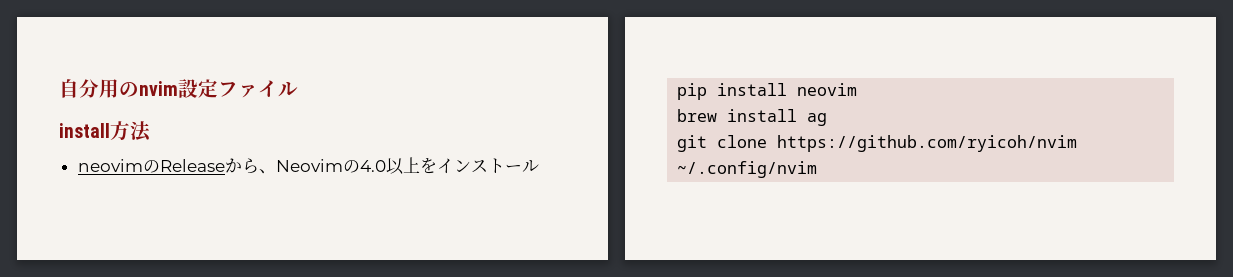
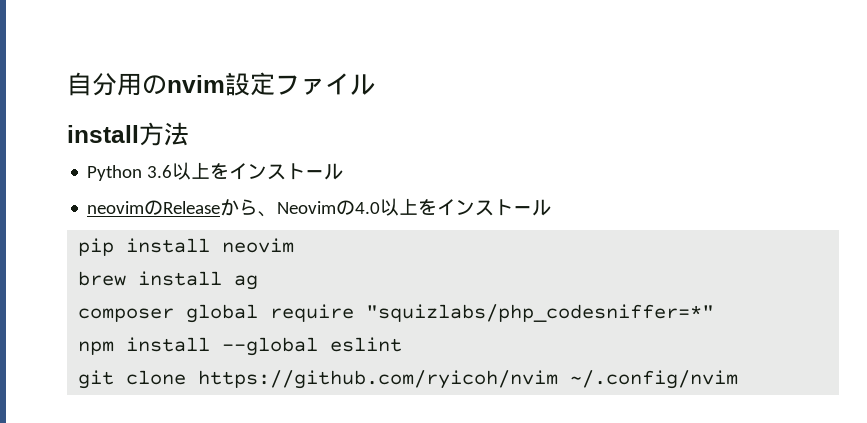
+ Python 3.6以上をインストール
+ composer global require "squizlabs/php_codesniffer=*"
+ npm install --global eslint

